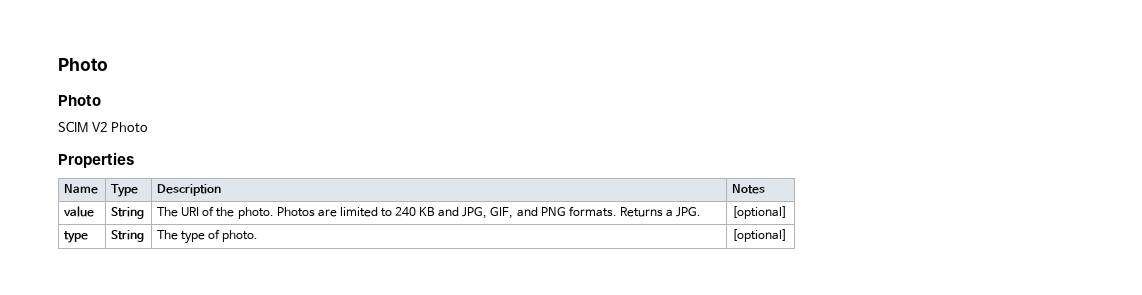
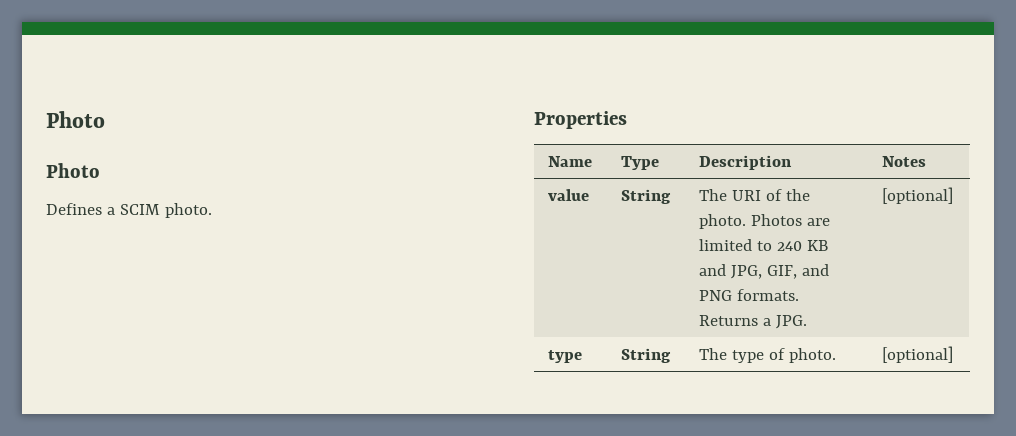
- SCIM V2 Photo
+ Defines a SCIM photo.

